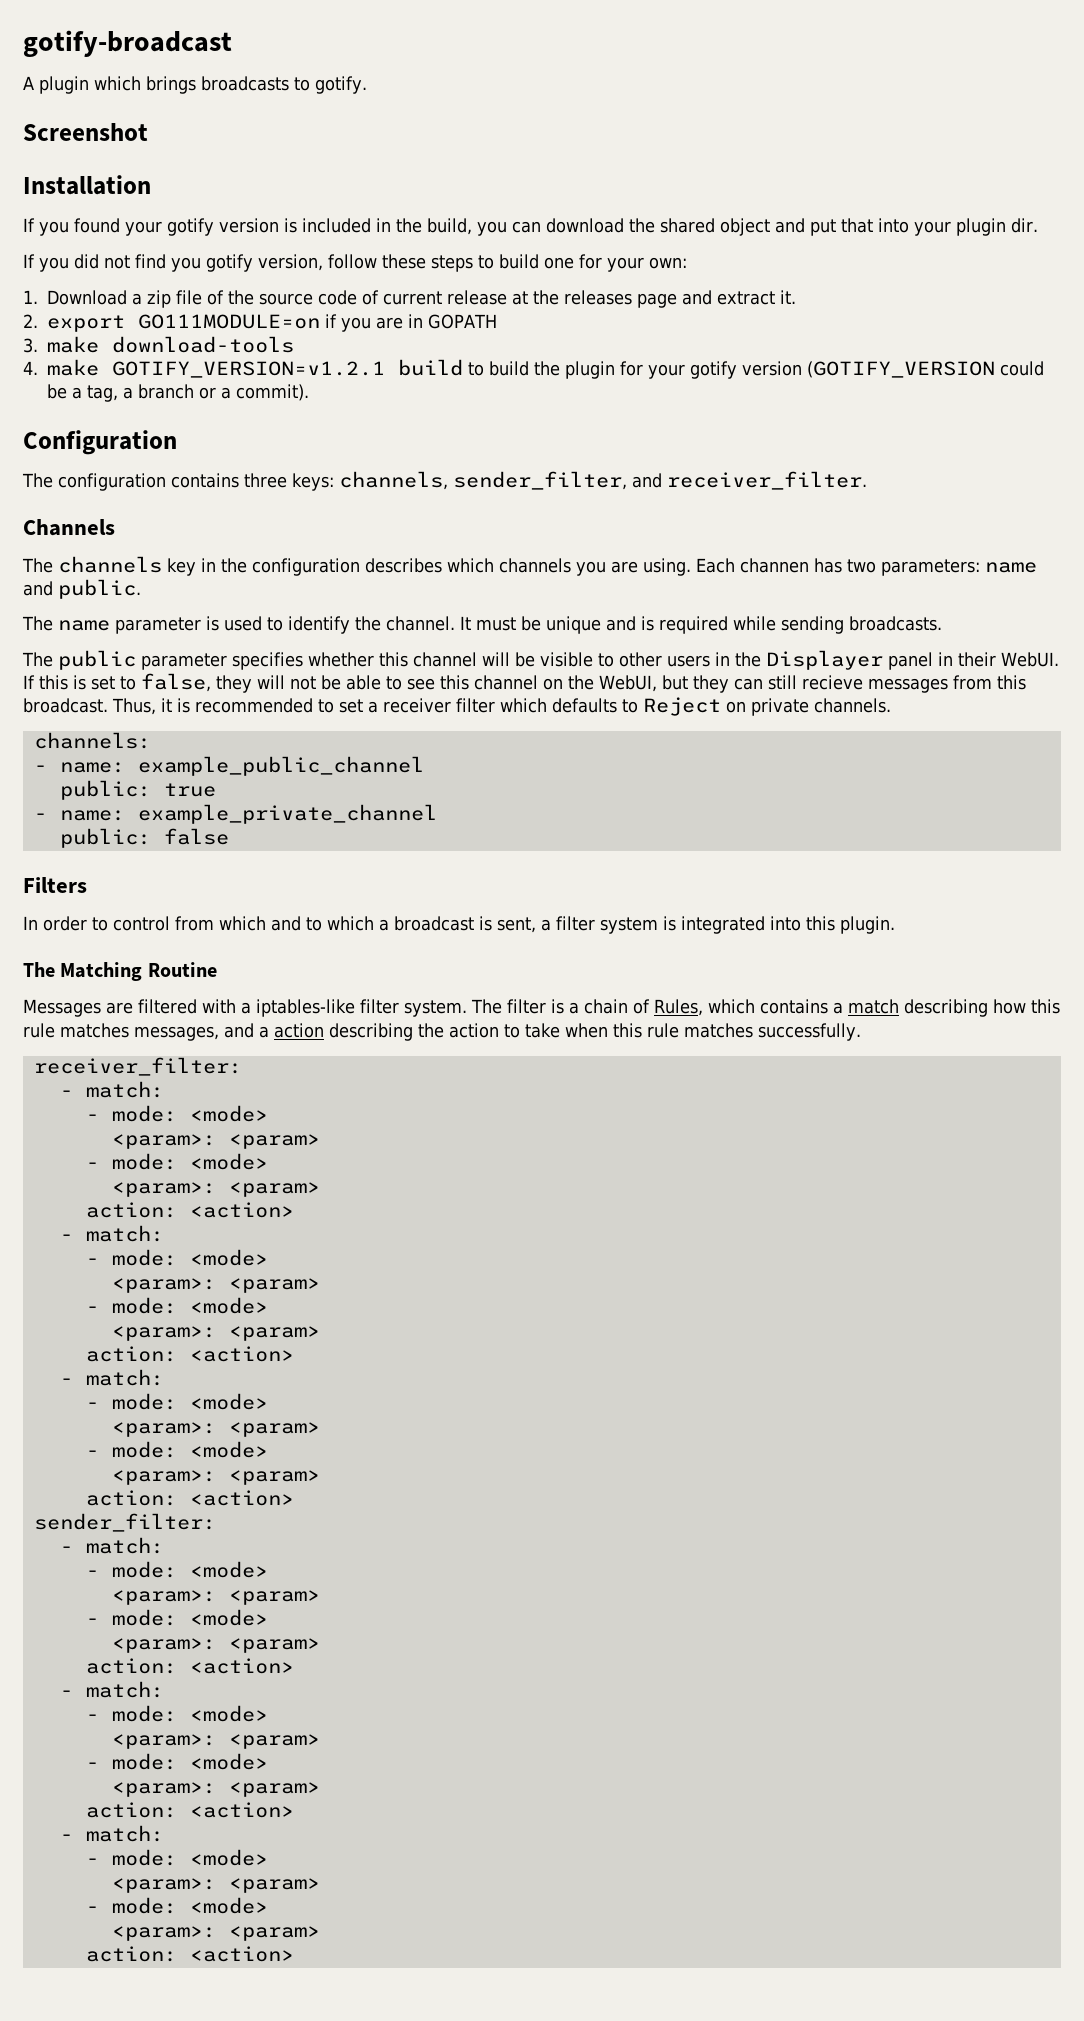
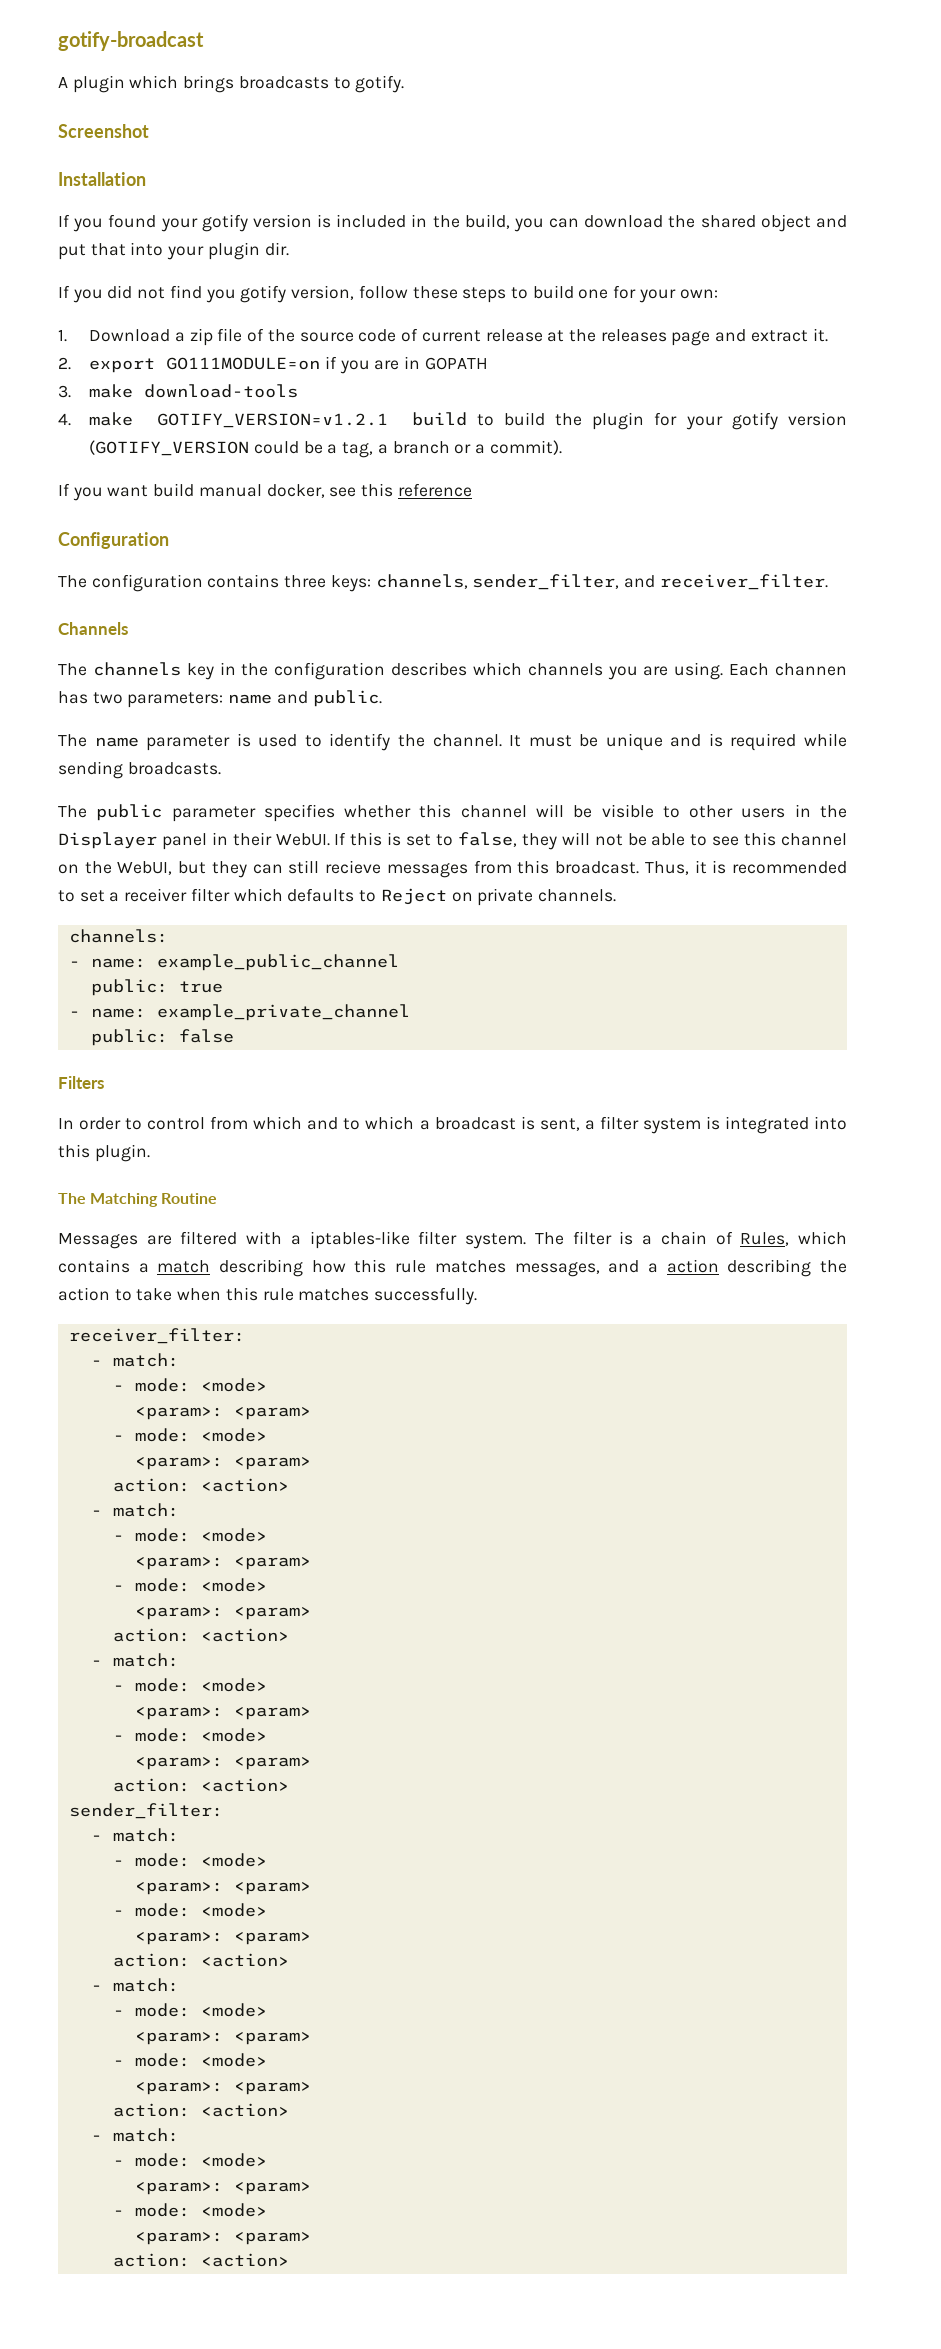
+ If you want build manual docker, see this reference

